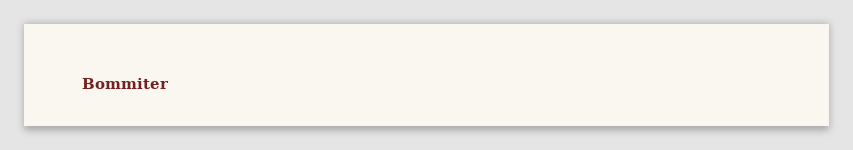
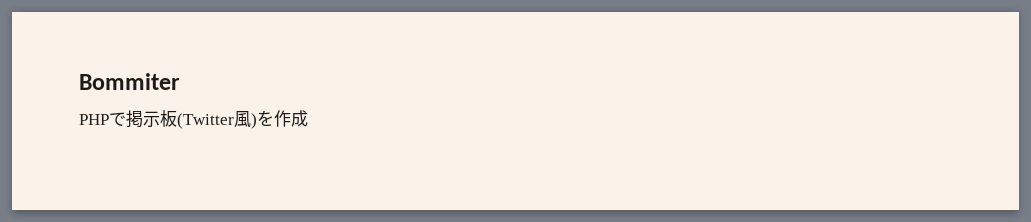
+ PHPで掲示板(Twitter風)を作成

